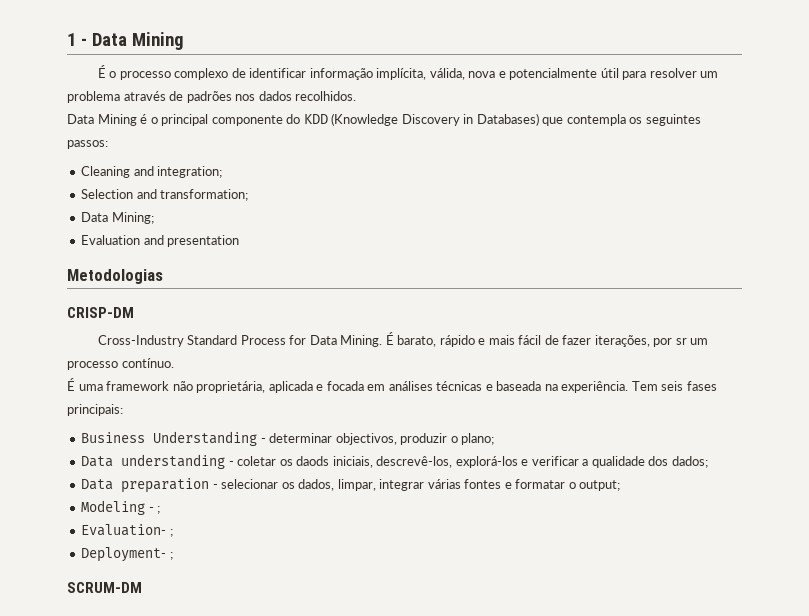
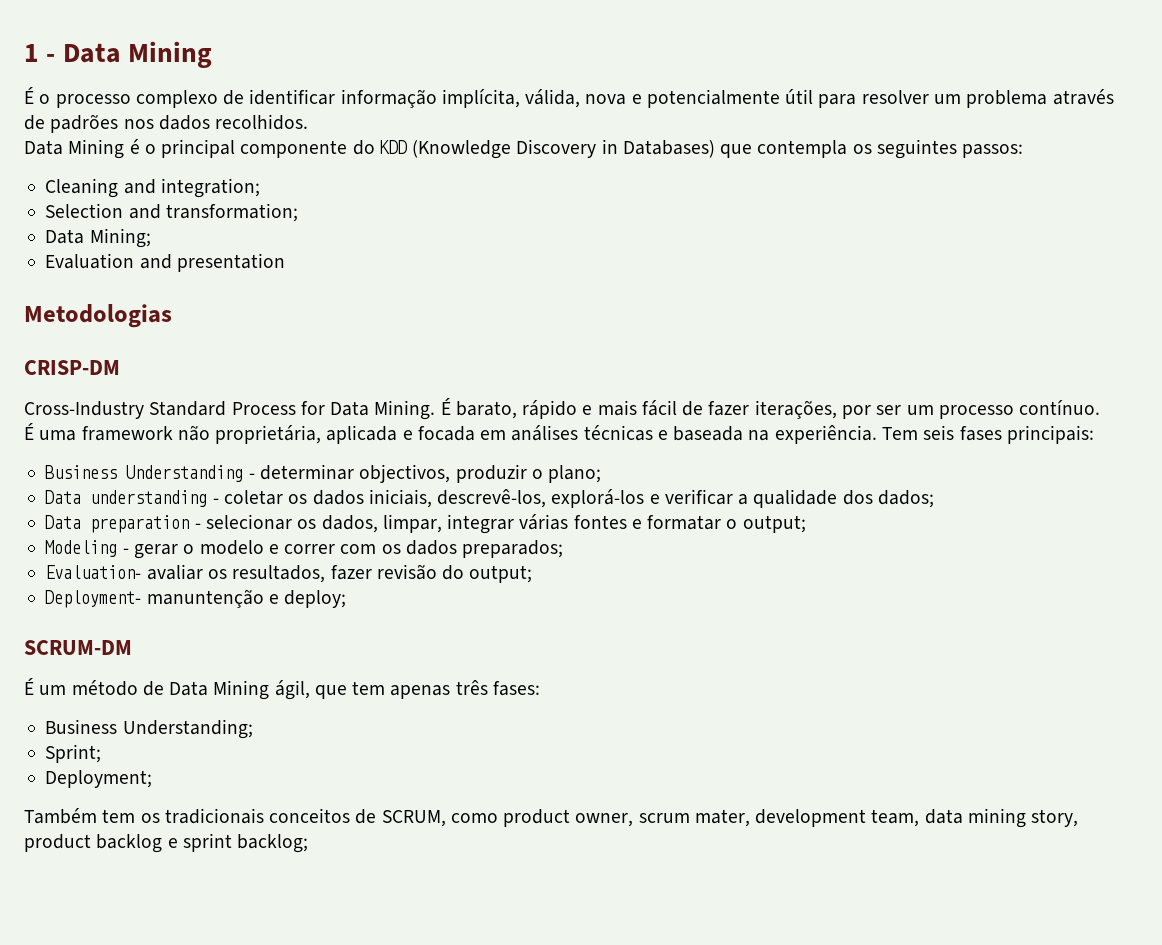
- É barato, rápido e mais fácil de fazer iterações, por sr um processo contínuo.
+ É barato, rápido e mais fácil de fazer iterações, por ser um processo contínuo.
- Data understanding - coletar os daods iniciais, descrevê-los, explorá-los e verificar a qualidade dos dados;
+ Data understanding - coletar os dados iniciais, descrevê-los, explorá-los e verificar a qualidade dos dados;
- Modeling - ;
- Evaluation- ;
- Deployment- ;
+ Modeling - gerar o modelo e correr com os dados preparados;
+ Evaluation- avaliar os resultados, fazer revisão do output;
+ Deployment- manuntenção e deploy;
  SCRUM-DM
+ É um método de Data Mining ágil, que tem apenas três fases:
+ Business Understanding;
+ Sprint;
+ Deployment;
+ Também tem os tradicionais conceitos de SCRUM, como product owner, scrum mater, development team, data mining story, product backlog e sprint backlog;

